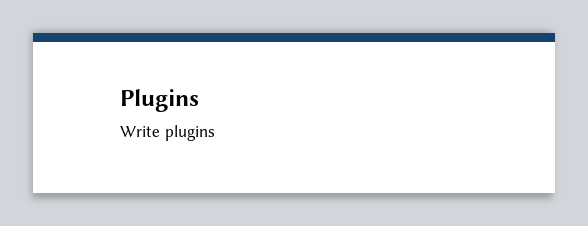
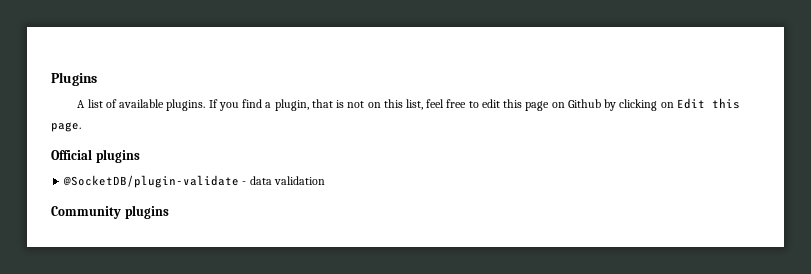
- Write plugins
+ A list of available plugins. If you find a plugin, that is not on this list, feel free to edit this page on Github by clicking on Edit this page.
+ Official plugins
+ @SocketDB/plugin-validate - data validation
+ Community plugins

